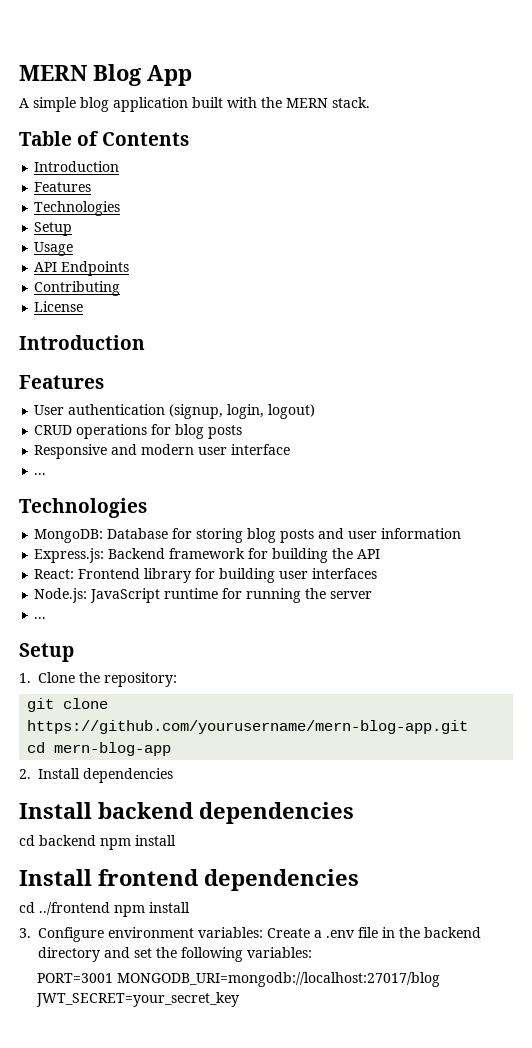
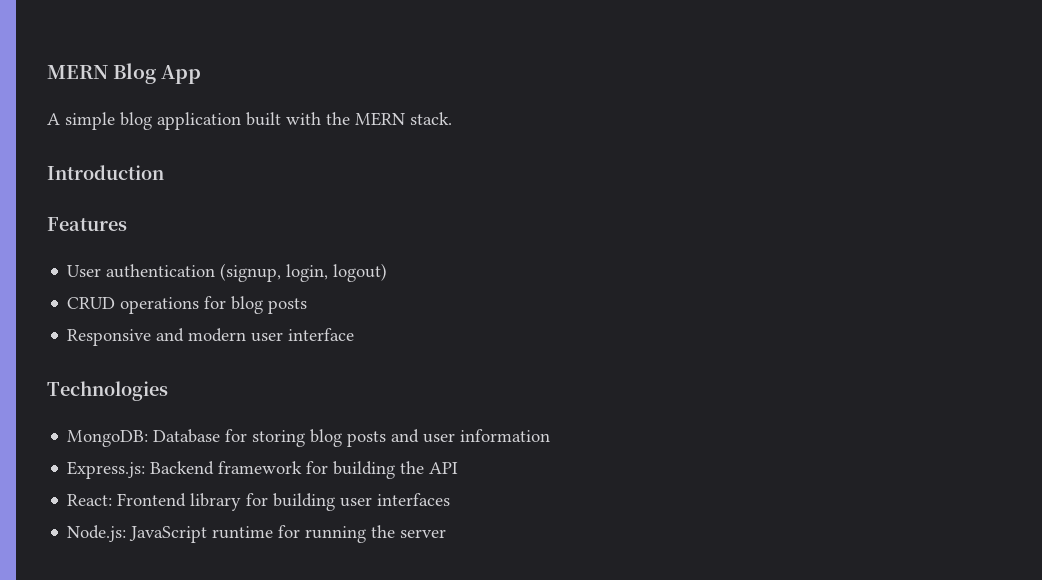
- Table of Contents
- Introduction
- Features
- Technologies
- Setup
- Usage
- API Endpoints
- Contributing
- License
  Responsive and modern user interface
- ...
  Node.js: JavaScript runtime for running the server
- ...
- Setup
- 1. Clone the repository:
- git clone https://github.com/yourusername/mern-blog-app.git
- cd mern-blog-app
- 2. Install dependencies
- Install backend dependencies
- cd backend npm install
- Install frontend dependencies
- cd ../frontend npm install
- 3. Configure environment variables: Create a .env file in the backend directory and set the following variables:
- PORT=3001 MONGODB_URI=mongodb://localhost:27017/blog JWT_SECRET=your_secret_key

